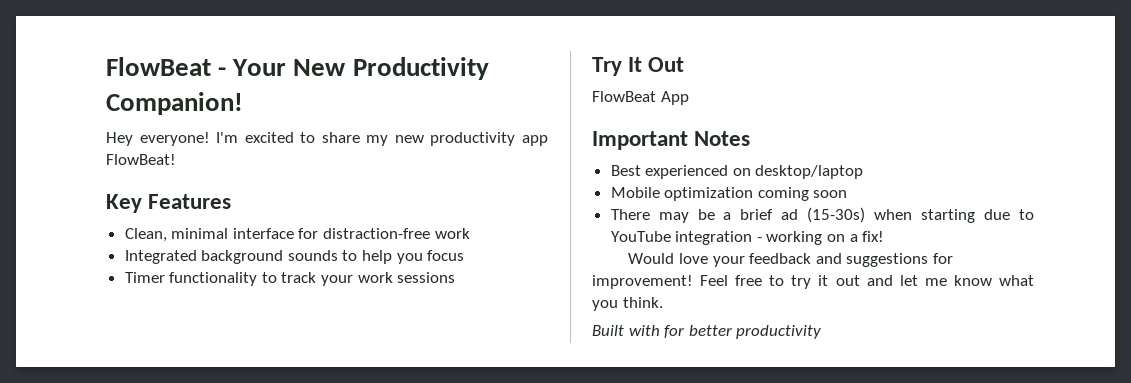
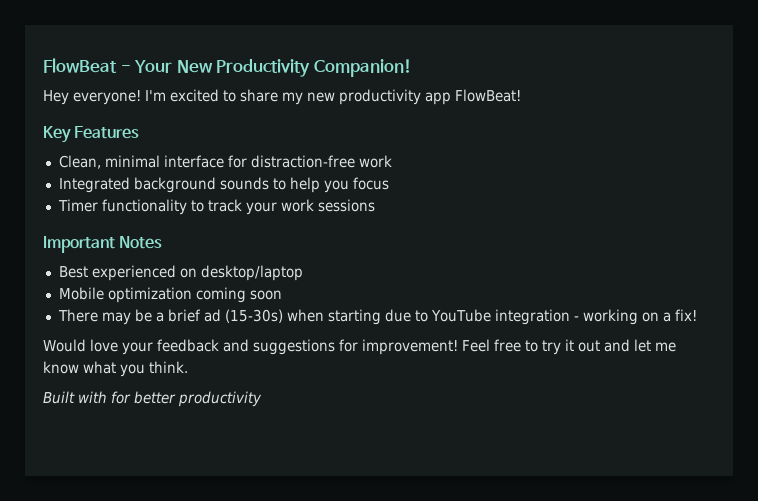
- Try It Out
- FlowBeat App

